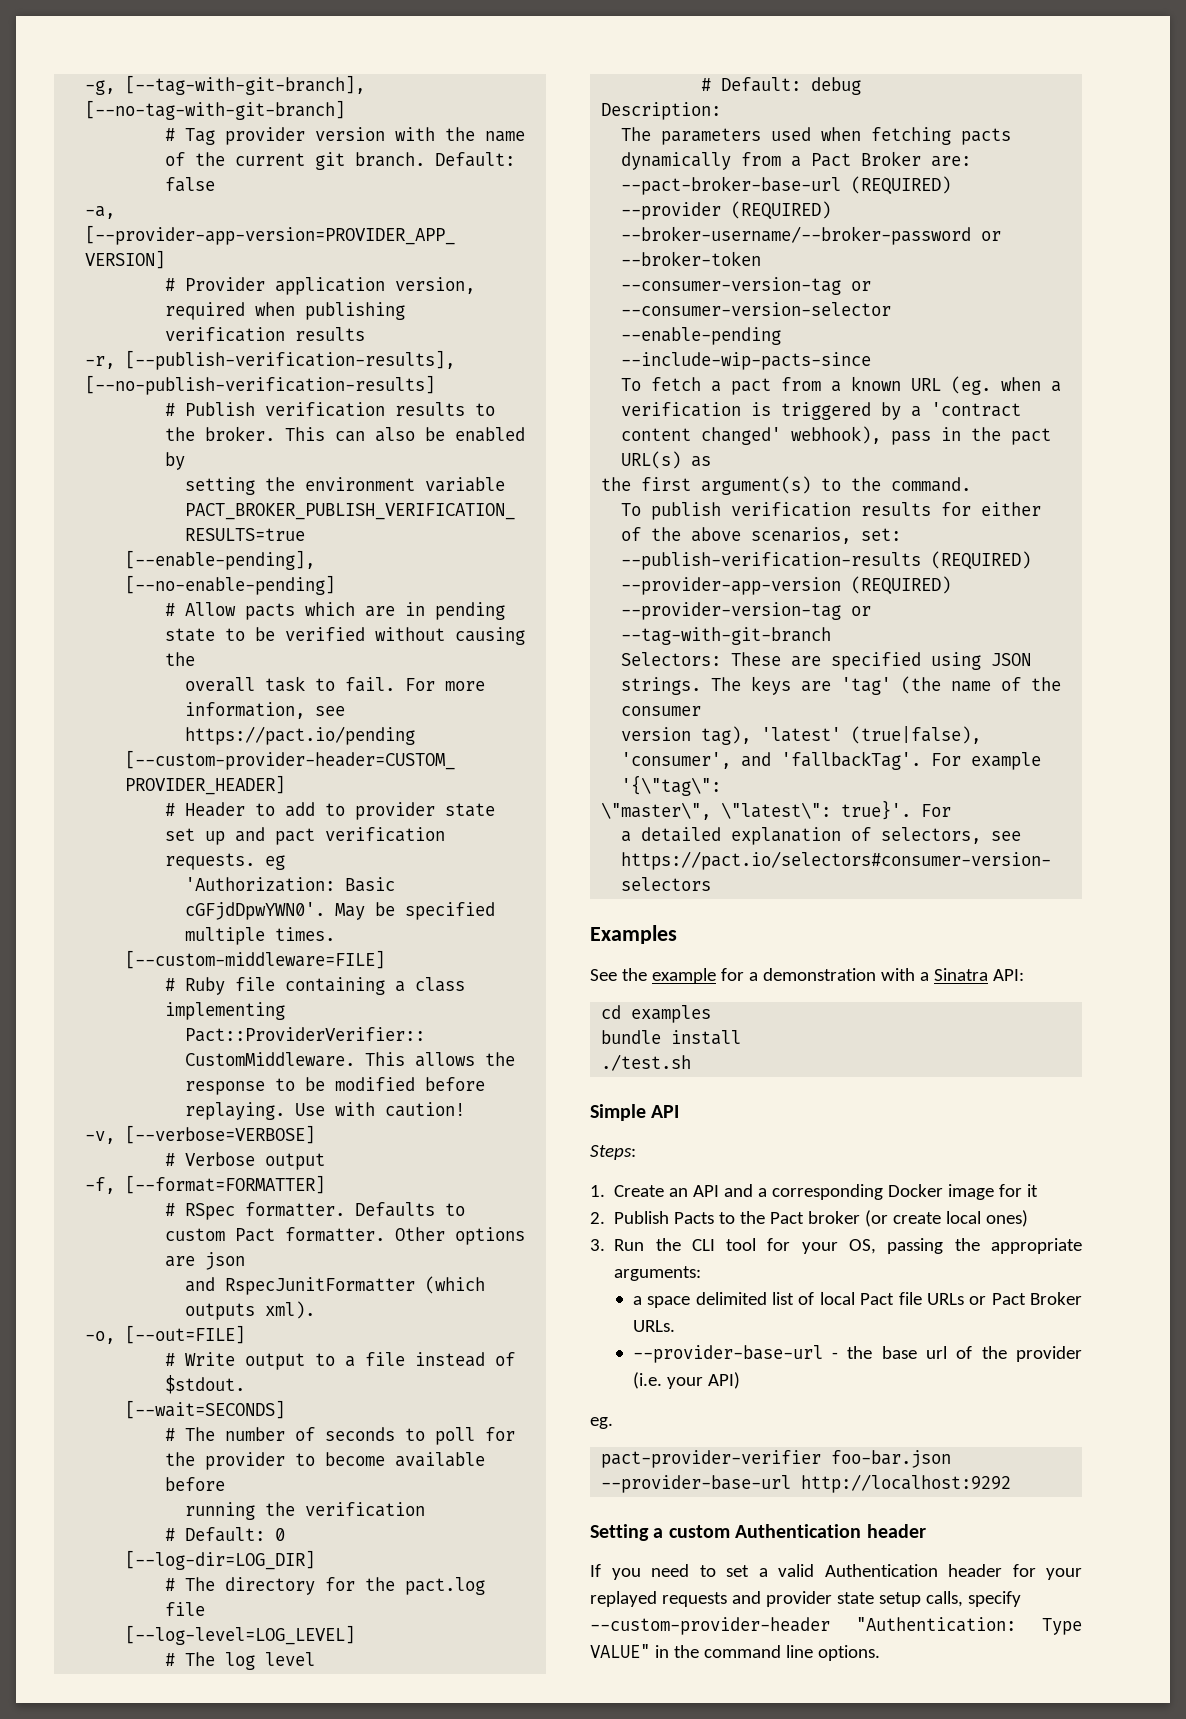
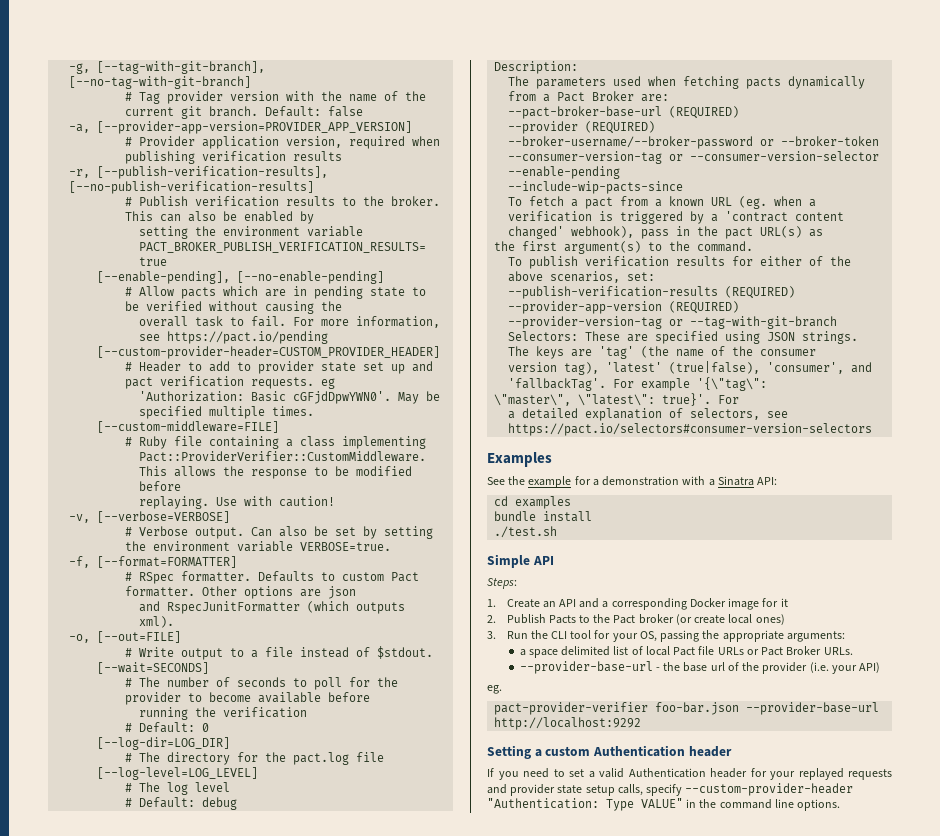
- # Verbose output
+ # Verbose output. Can also be set by setting the environment variable VERBOSE=true.

